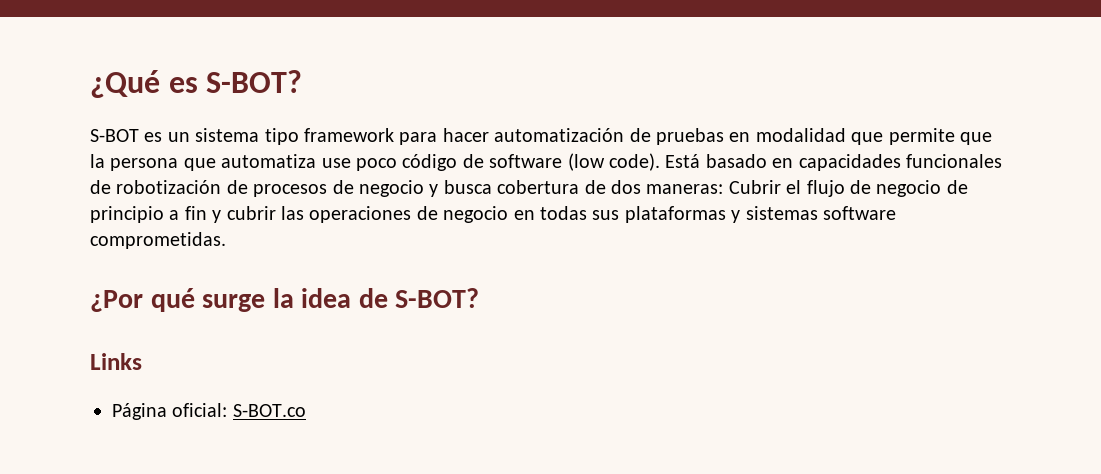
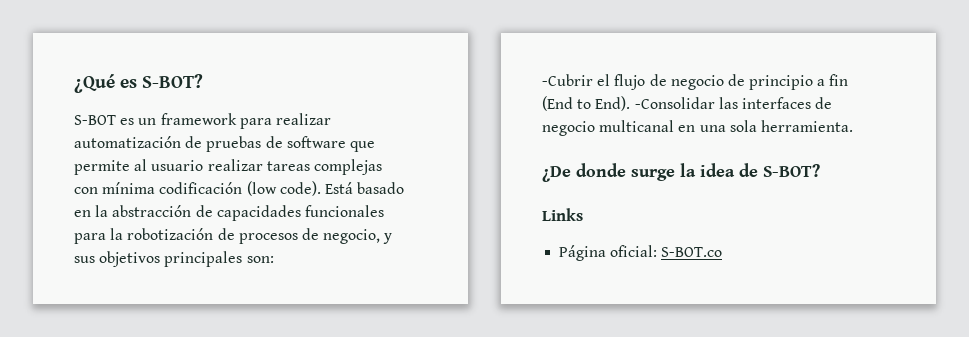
- S-BOT es un sistema tipo framework para hacer automatización de pruebas en modalidad que permite que la persona que automatiza use poco código de software (low code).
+ S-BOT es un framework para realizar automatización de pruebas de software que permite al usuario realizar tareas complejas con mínima codificación (low code).
- Está basado en capacidades funcionales de robotización de procesos de negocio y busca cobertura de dos maneras: Cubrir el flujo de negocio de principio a fin y cubrir las operaciones de negocio en todas sus plataformas y sistemas software comprometidas.
- ¿Por qué surge la idea de S-BOT?
+ Está basado en la abstracción de capacidades funcionales para la robotización de procesos de negocio, y sus objetivos principales son:
+ -Cubrir el flujo de negocio de principio a fin (End to End). -Consolidar las interfaces de negocio multicanal en una sola herramienta.
+ ¿De donde surge la idea de S-BOT?

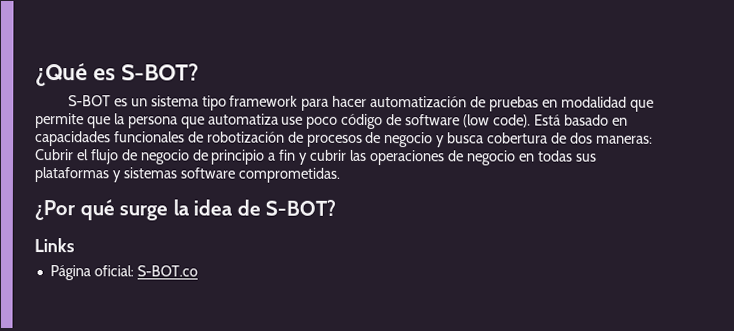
- S-BOT es un framework para realizar automatización de pruebas de software que permite al usuario realizar tareas complejas con mínima codificación (low code).
+ S-BOT es un sistema tipo framework para hacer automatización de pruebas en modalidad que permite que la persona que automatiza use poco código de software (low code).
- Está basado en la abstracción de capacidades funcionales para la robotización de procesos de negocio, y sus objetivos principales son:
- -Cubrir el flujo de negocio de principio a fin (End to End). -Consolidar las interfaces de negocio multicanal en una sola herramienta.
- ¿De donde surge la idea de S-BOT?
+ Está basado en capacidades funcionales de robotización de procesos de negocio y busca cobertura de dos maneras: Cubrir el flujo de negocio de principio a fin y cubrir las operaciones de negocio en todas sus plataformas y sistemas software comprometidas.
+ ¿Por qué surge la idea de S-BOT?

